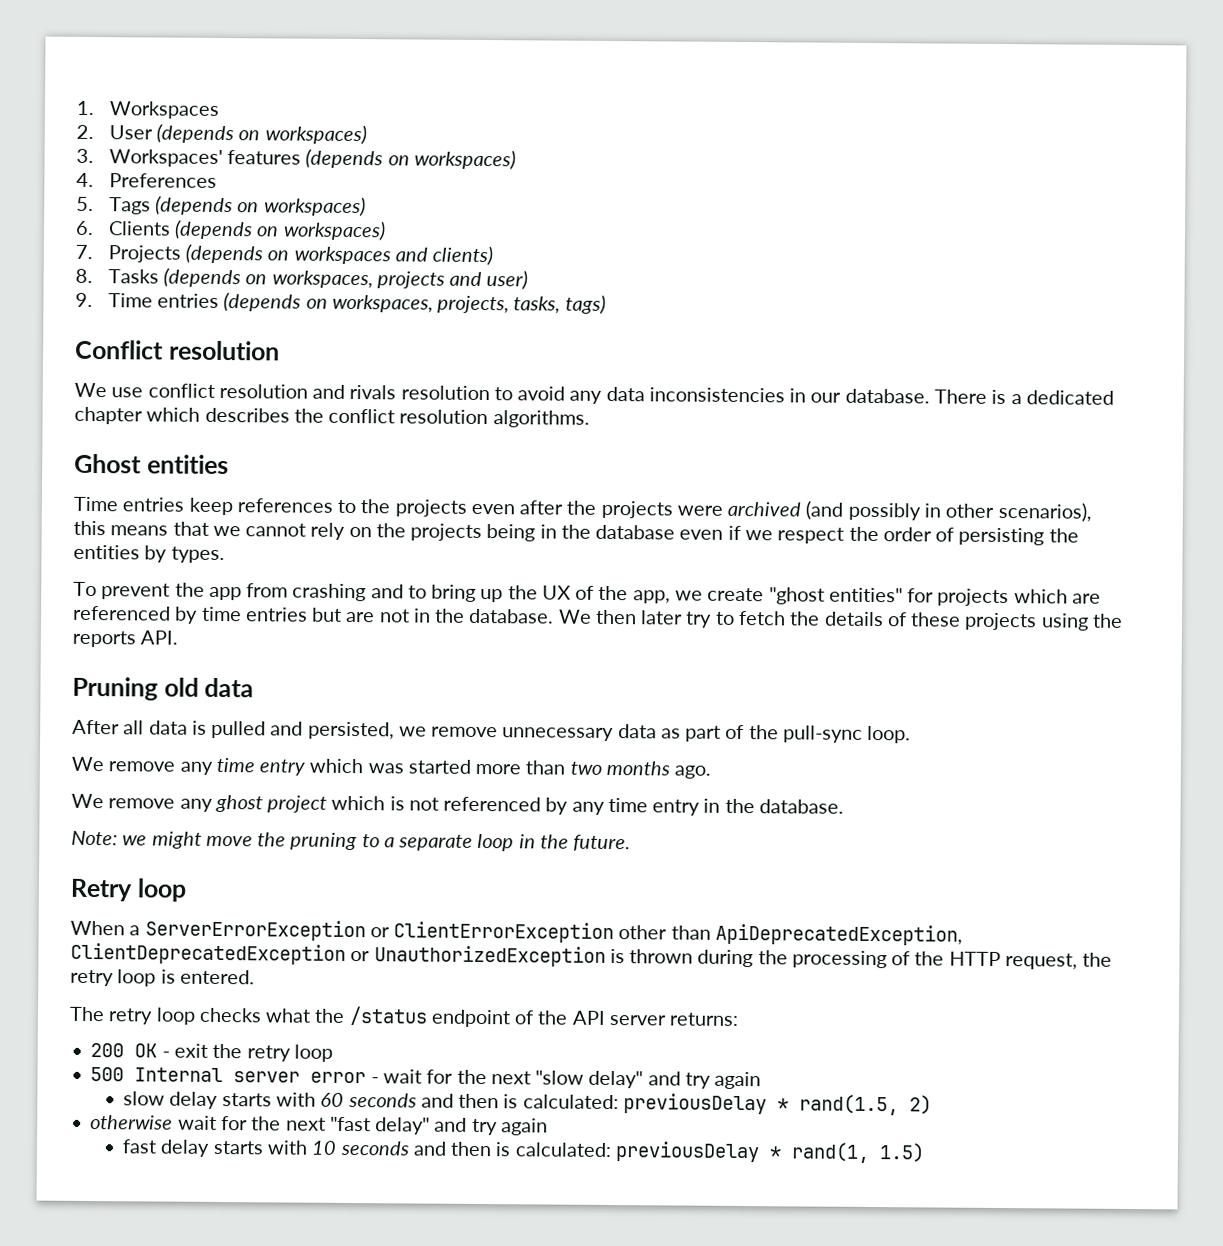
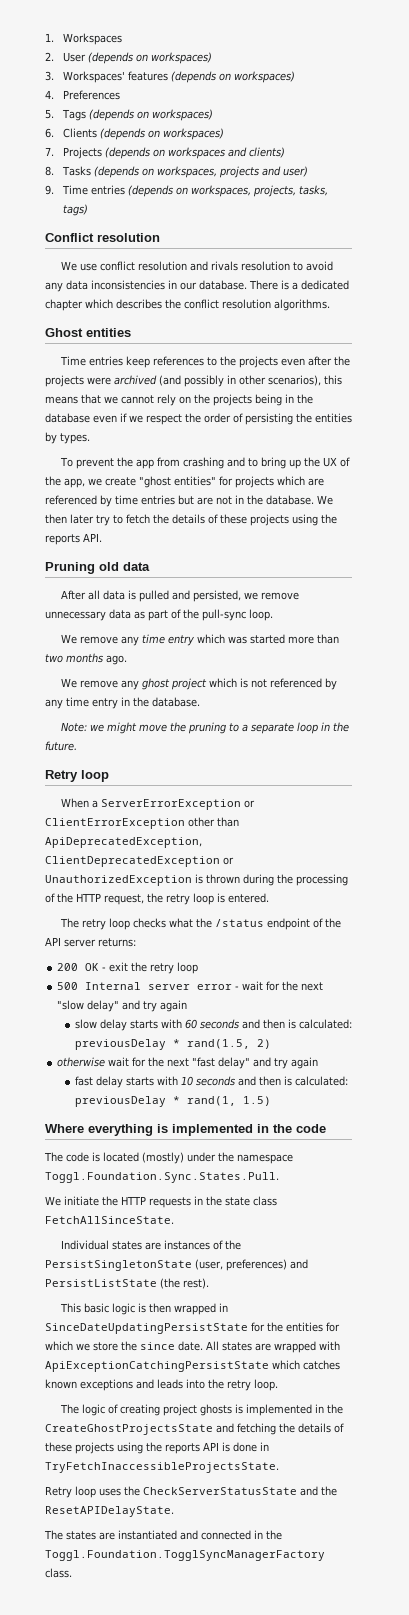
+ Where everything is implemented in the code
+ The code is located (mostly) under the namespace Toggl.Foundation.Sync.States.Pull.
+ We initiate the HTTP requests in the state class FetchAllSinceState.
+ Individual states are instances of the PersistSingletonState (user, preferences) and PersistListState (the rest).
+ This basic logic is then wrapped in SinceDateUpdatingPersistState for the entities for which we store the since date. All states are wrapped with ApiExceptionCatchingPersistState which catches known exceptions and leads into the retry loop.
+ The logic of creating project ghosts is implemented in the CreateGhostProjectsState and fetching the details of these projects using the reports API is done in TryFetchInaccessibleProjectsState.
+ Retry loop uses the CheckServerStatusState and the ResetAPIDelayState.
+ The states are instantiated and connected in the Toggl.Foundation.TogglSyncManagerFactory class.

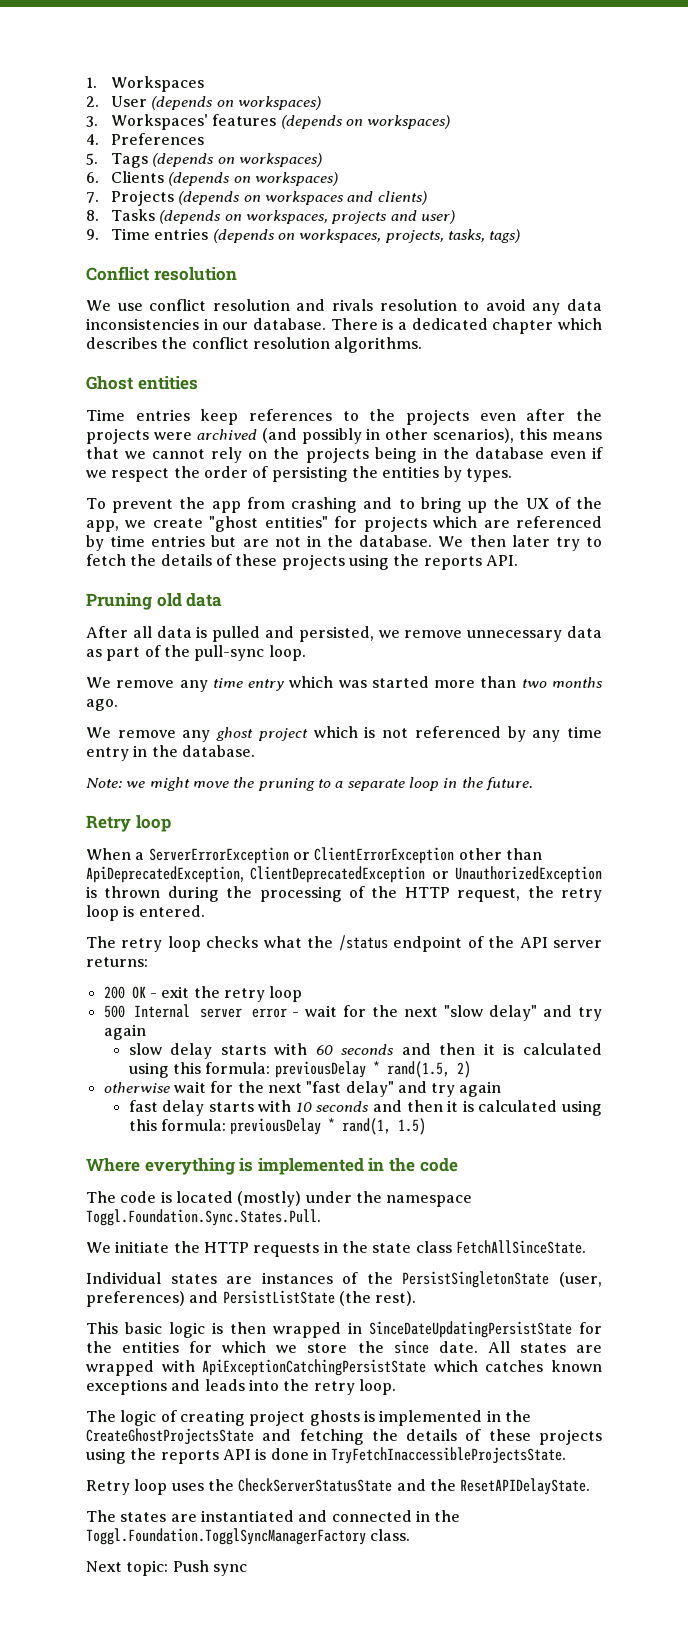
- slow delay starts with 60 seconds and then is calculated: previousDelay * rand(1.5, 2)
+ slow delay starts with 60 seconds and then it is calculated using this formula: previousDelay * rand(1.5, 2)
- fast delay starts with 10 seconds and then is calculated: previousDelay * rand(1, 1.5)
+ fast delay starts with 10 seconds and then it is calculated using this formula: previousDelay * rand(1, 1.5)
+ Next topic: Push sync

